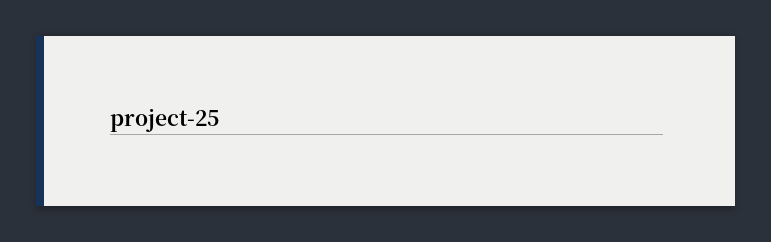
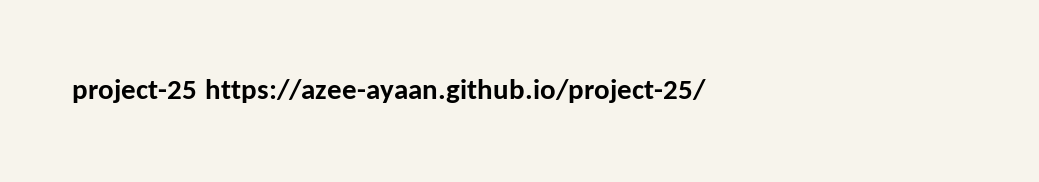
- project-25
+ project-25 https://azee-ayaan.github.io/project-25/

